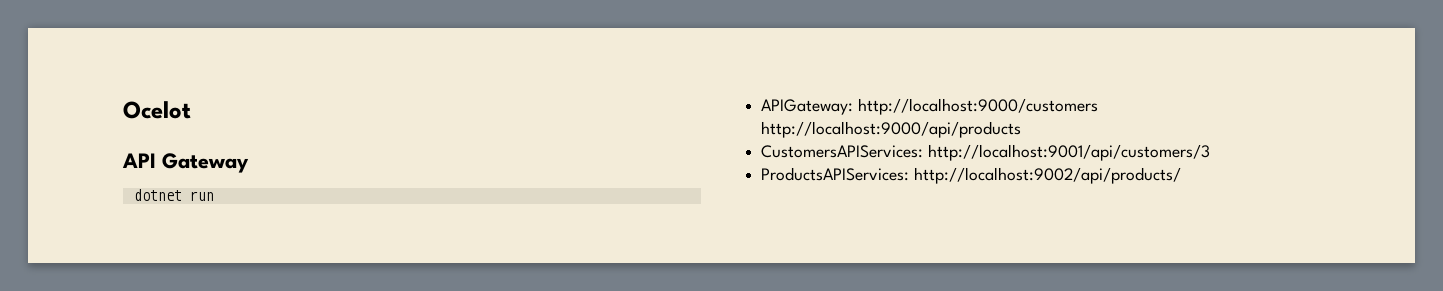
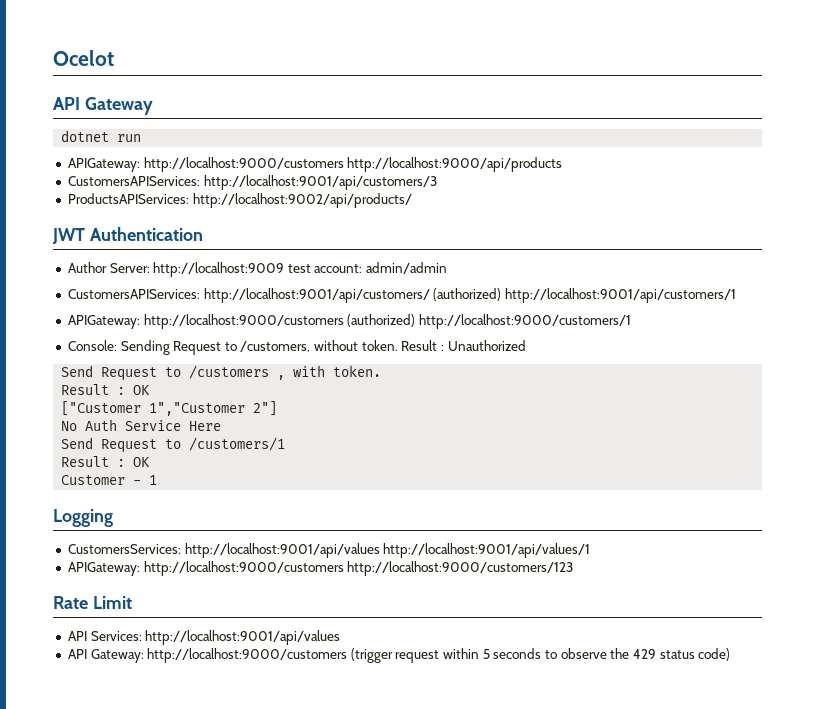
+ JWT Authentication
+ Author Server: http://localhost:9009 test account: admin/admin
+ CustomersAPIServices: http://localhost:9001/api/customers/ (authorized) http://localhost:9001/api/customers/1
+ APIGateway: http://localhost:9000/customers (authorized) http://localhost:9000/customers/1
+ Console: Sending Request to /customers, without token. Result : Unauthorized
+ Send Request to /customers , with token.
+ Result : OK
+ ["Customer 1","Customer 2"]
+ No Auth Service Here
+ Send Request to /customers/1
+ Result : OK
+ Customer - 1
+ Logging
+ CustomersServices: http://localhost:9001/api/values http://localhost:9001/api/values/1
+ APIGateway: http://localhost:9000/customers http://localhost:9000/customers/123
+ Rate Limit
+ API Services: http://localhost:9001/api/values
+ API Gateway: http://localhost:9000/customers (trigger request within 5 seconds to observe the 429 status code)

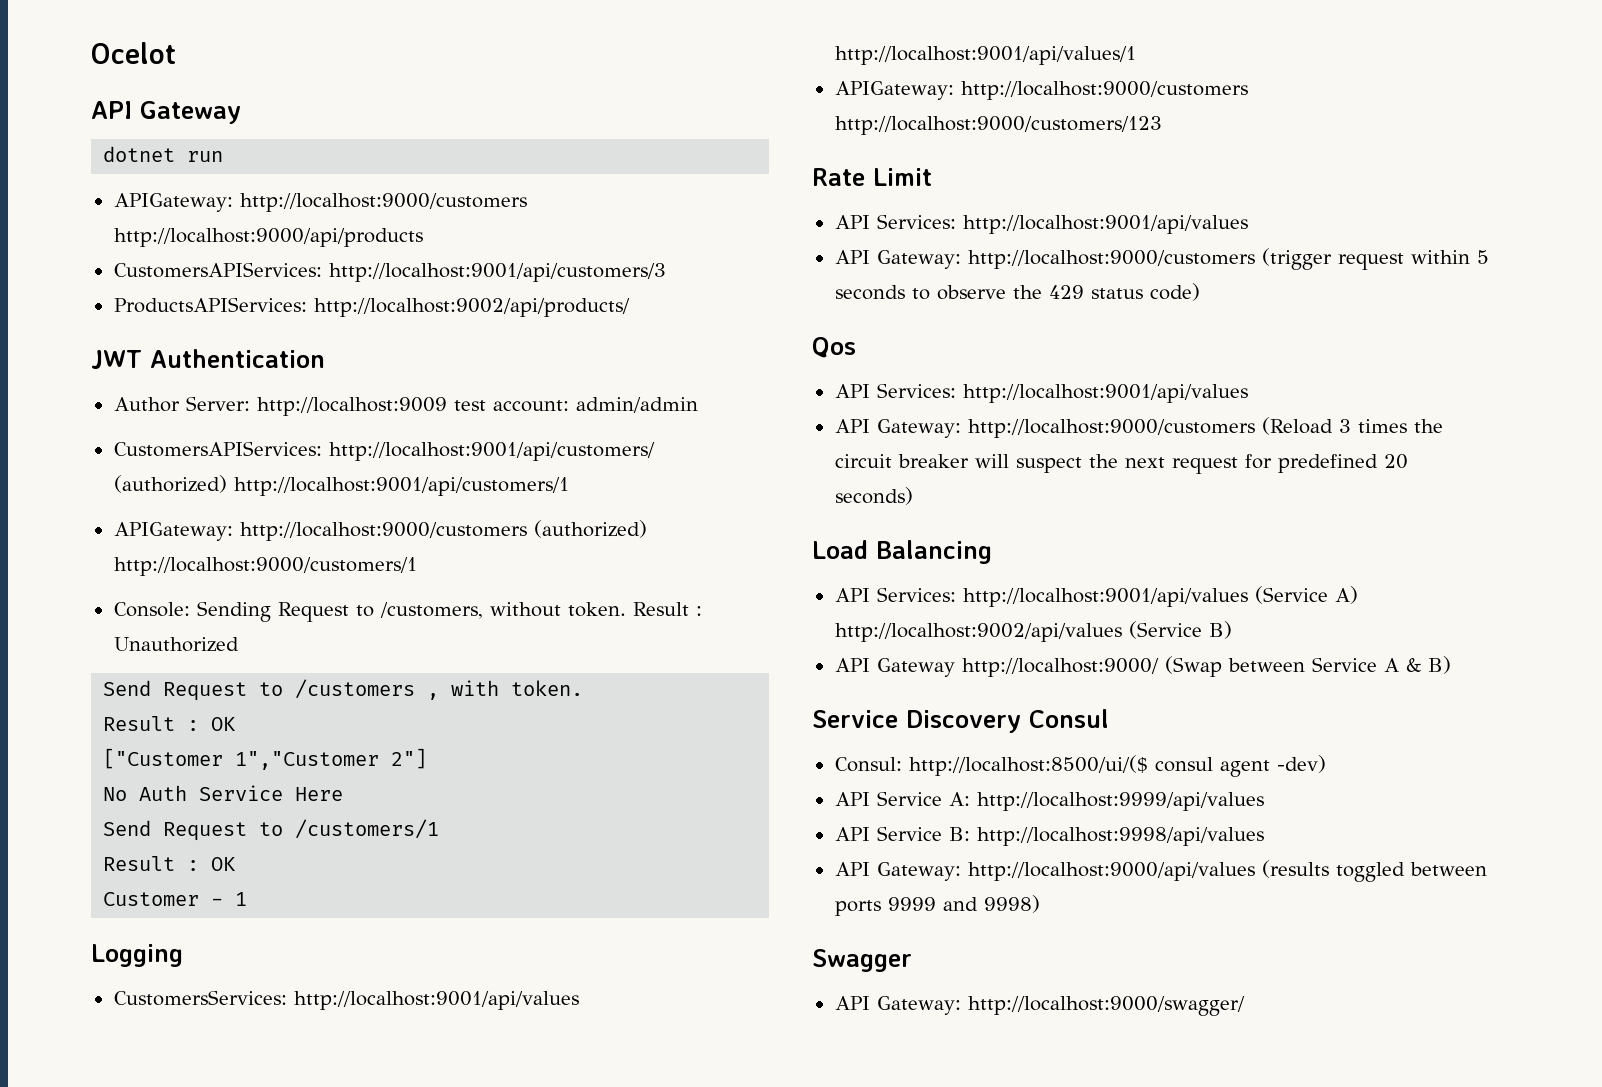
+ Qos
+ API Services: http://localhost:9001/api/values
+ API Gateway: http://localhost:9000/customers (Reload 3 times the circuit breaker will suspect the next request for predefined 20 seconds)
+ Load Balancing
+ API Services: http://localhost:9001/api/values (Service A) http://localhost:9002/api/values (Service B)
+ API Gateway http://localhost:9000/ (Swap between Service A & B)
+ Service Discovery Consul
+ Consul: http://localhost:8500/ui/($ consul agent -dev)
+ API Service A: http://localhost:9999/api/values
+ API Service B: http://localhost:9998/api/values
+ API Gateway: http://localhost:9000/api/values (results toggled between ports 9999 and 9998)
+ Swagger
+ API Gateway: http://localhost:9000/swagger/

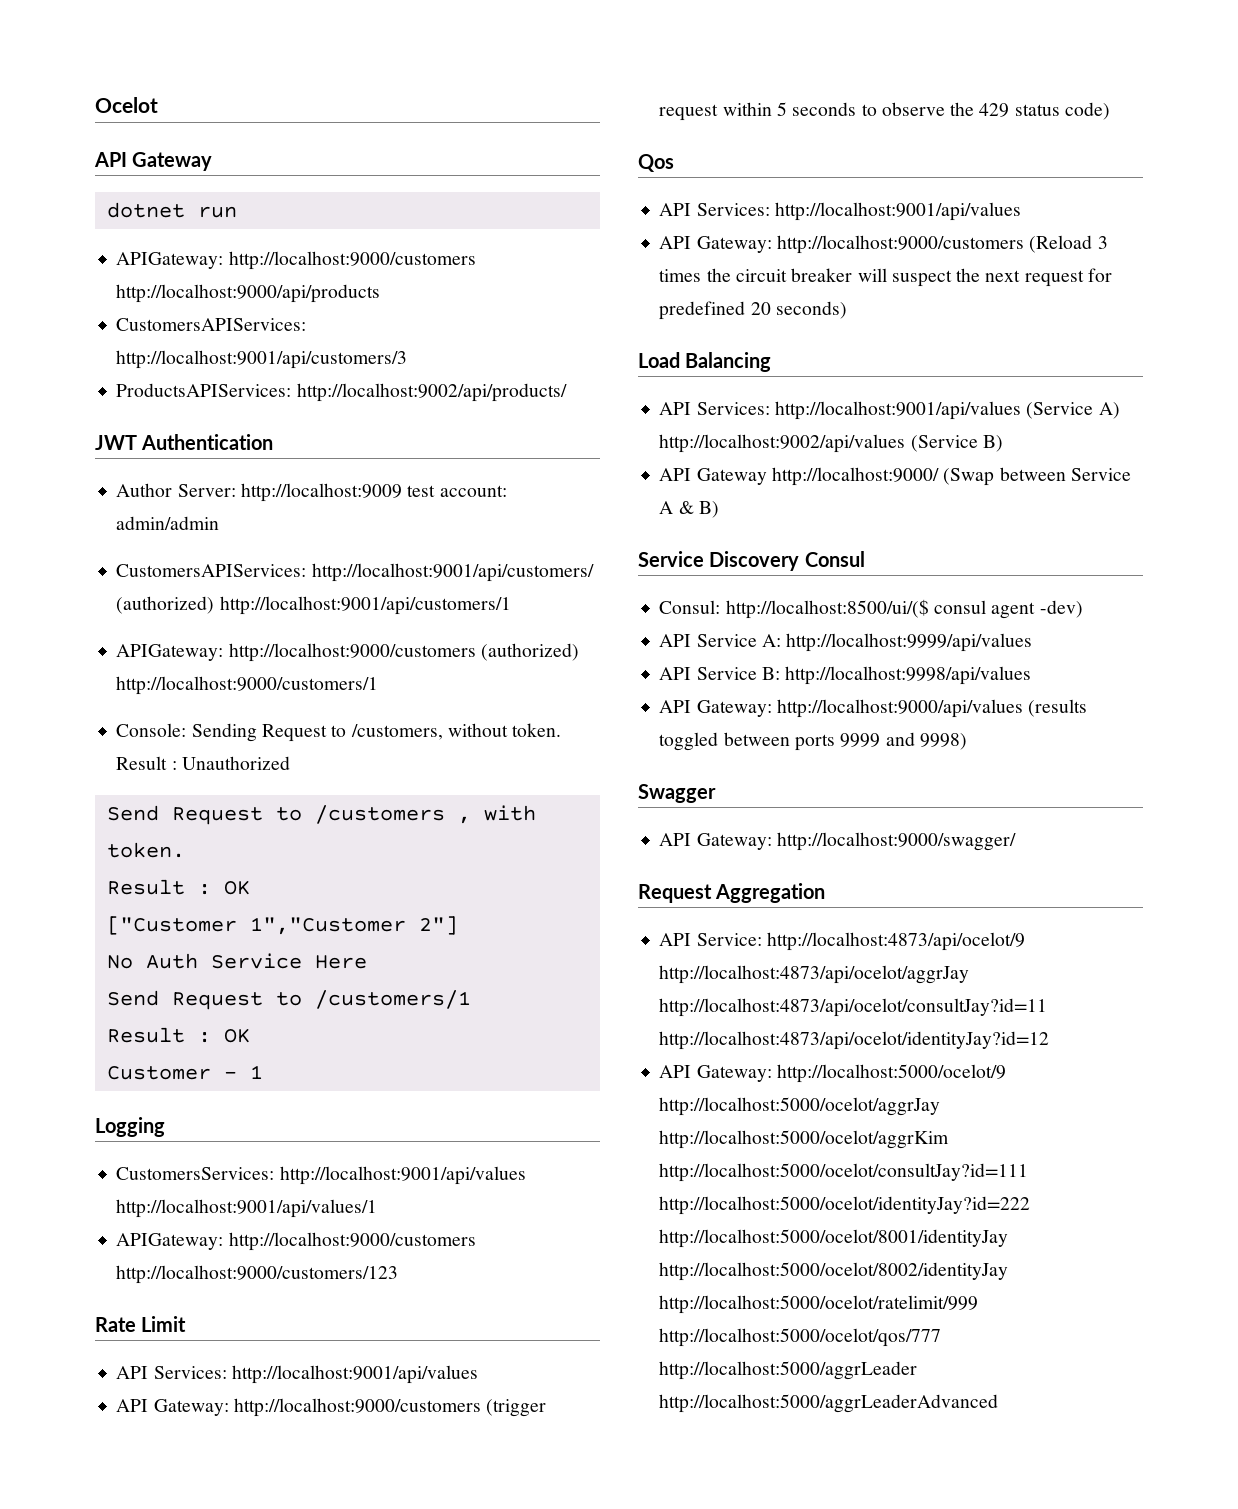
+ Request Aggregation
+ API Service: http://localhost:4873/api/ocelot/9 http://localhost:4873/api/ocelot/aggrJay http://localhost:4873/api/ocelot/consultJay?id=11 http://localhost:4873/api/ocelot/identityJay?id=12
+ API Gateway: http://localhost:5000/ocelot/9 http://localhost:5000/ocelot/aggrJay http://localhost:5000/ocelot/aggrKim http://localhost:5000/ocelot/consultJay?id=111 http://localhost:5000/ocelot/identityJay?id=222 http://localhost:5000/ocelot/8001/identityJay http://localhost:5000/ocelot/8002/identityJay http://localhost:5000/ocelot/ratelimit/999 http://localhost:5000/ocelot/qos/777 http://localhost:5000/aggrLeader http://localhost:5000/aggrLeaderAdvanced

